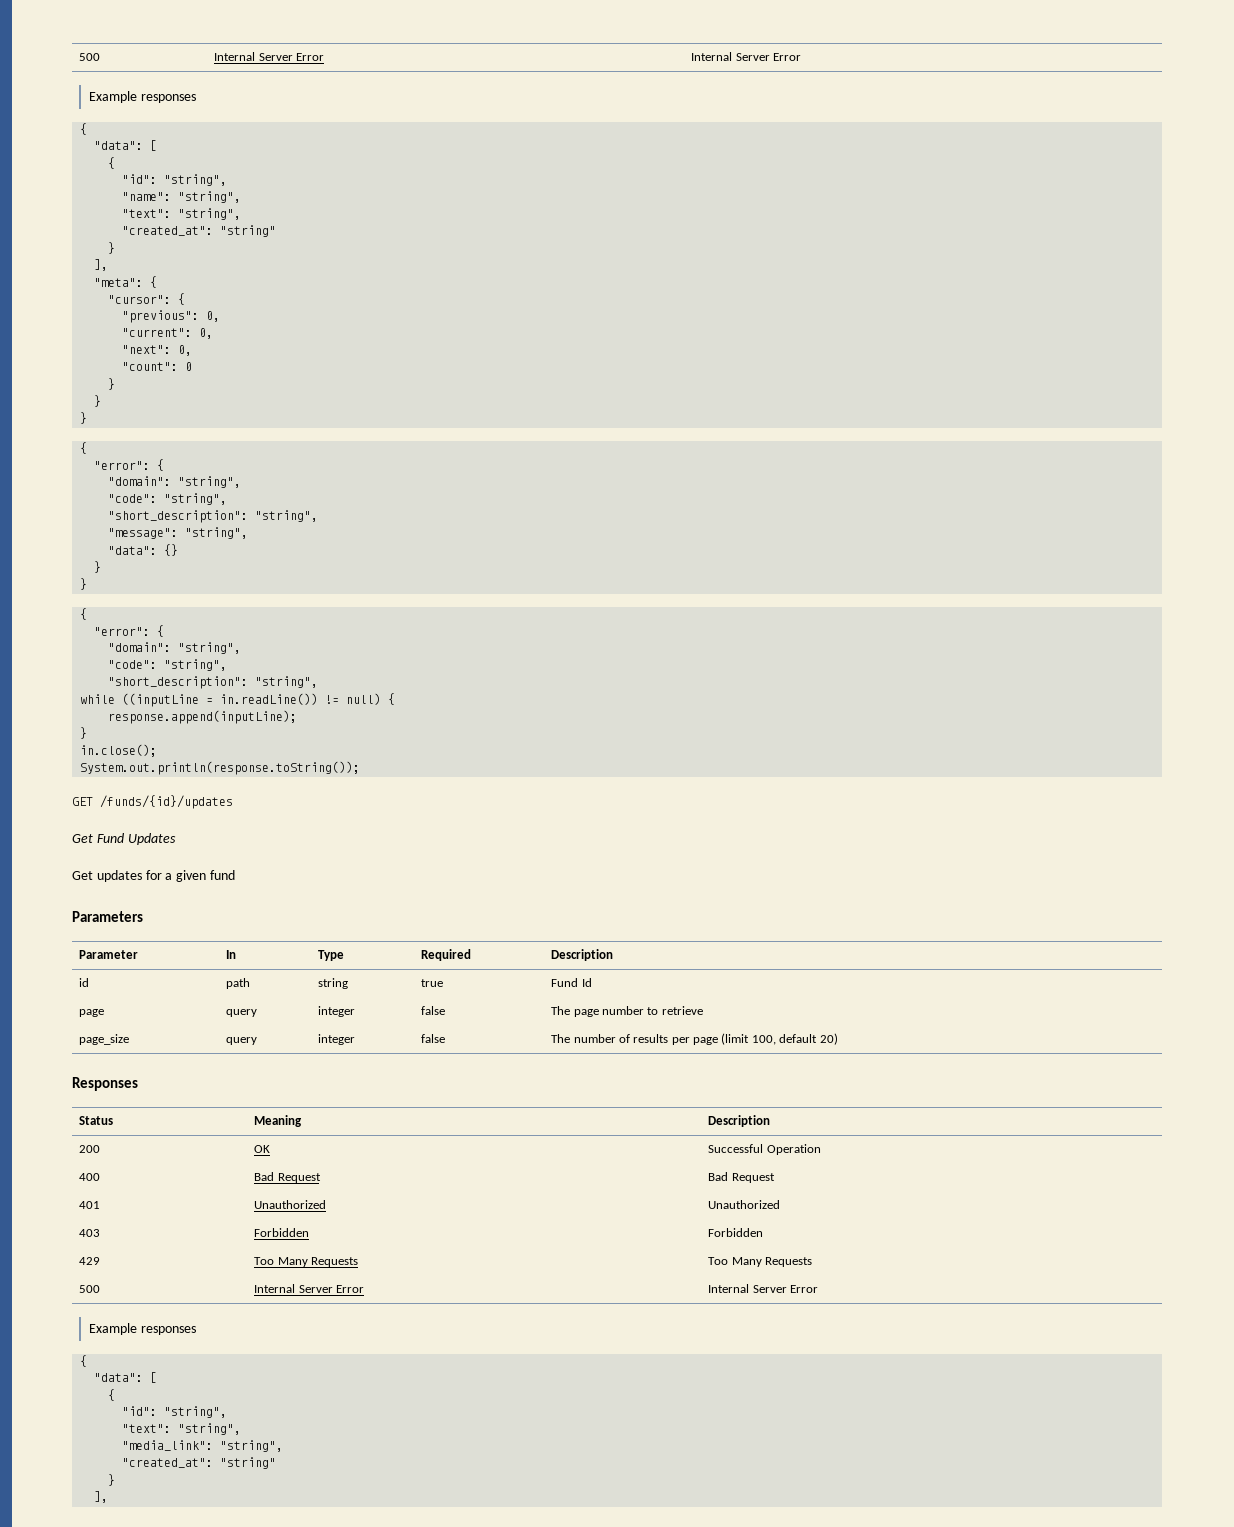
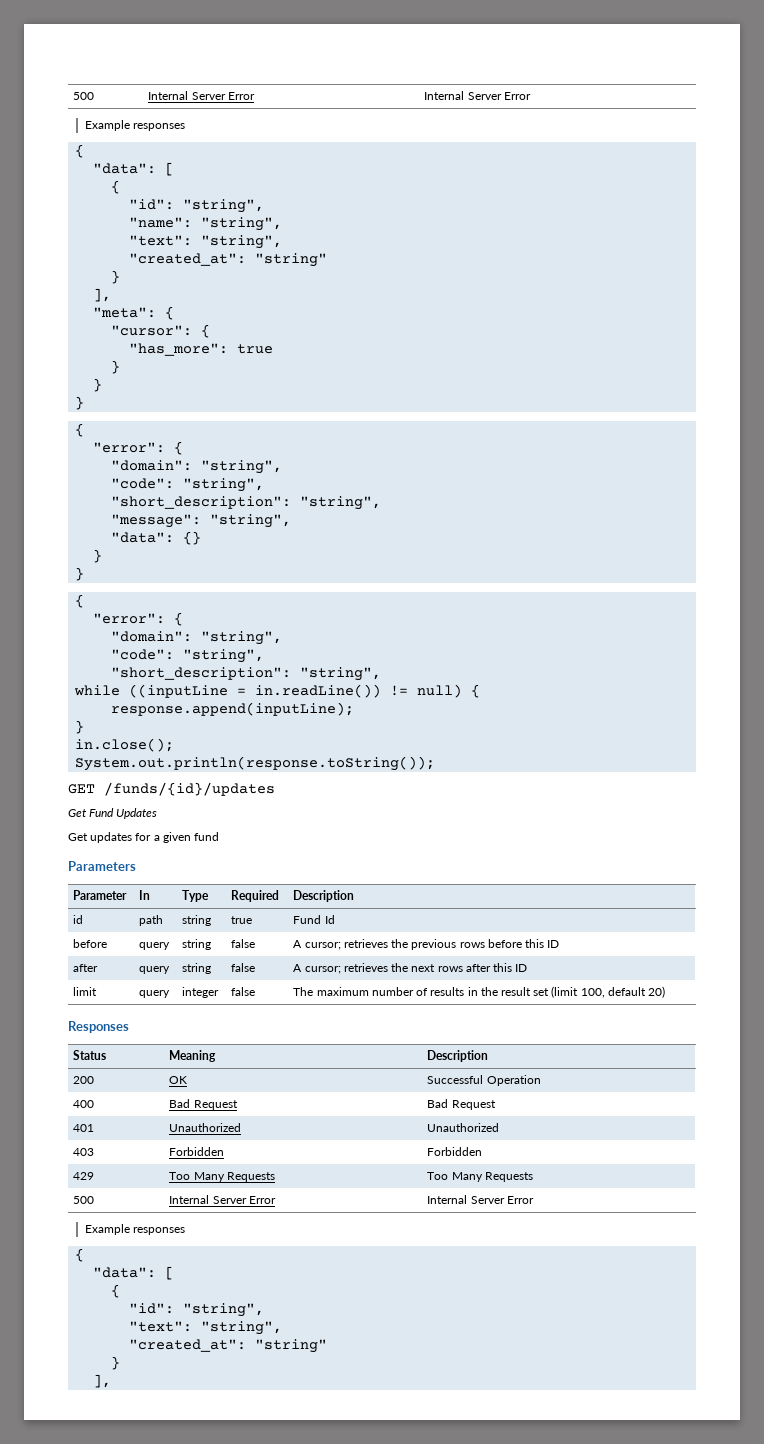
- "previous": 0,
- "current": 0,
- "next": 0,
- "count": 0
+ "has_more": true
- page | query | integer | false | The page number to retrieve
- page_size | query | integer | false | The number of results per page (limit 100, default 20)
+ before | query | string | false | A cursor; retrieves the previous rows before this ID
+ after | query | string | false | A cursor; retrieves the next rows after this ID
+ limit | query | integer | false | The maximum number of results in the result set (limit 100, default 20)
- "media_link": "string",

